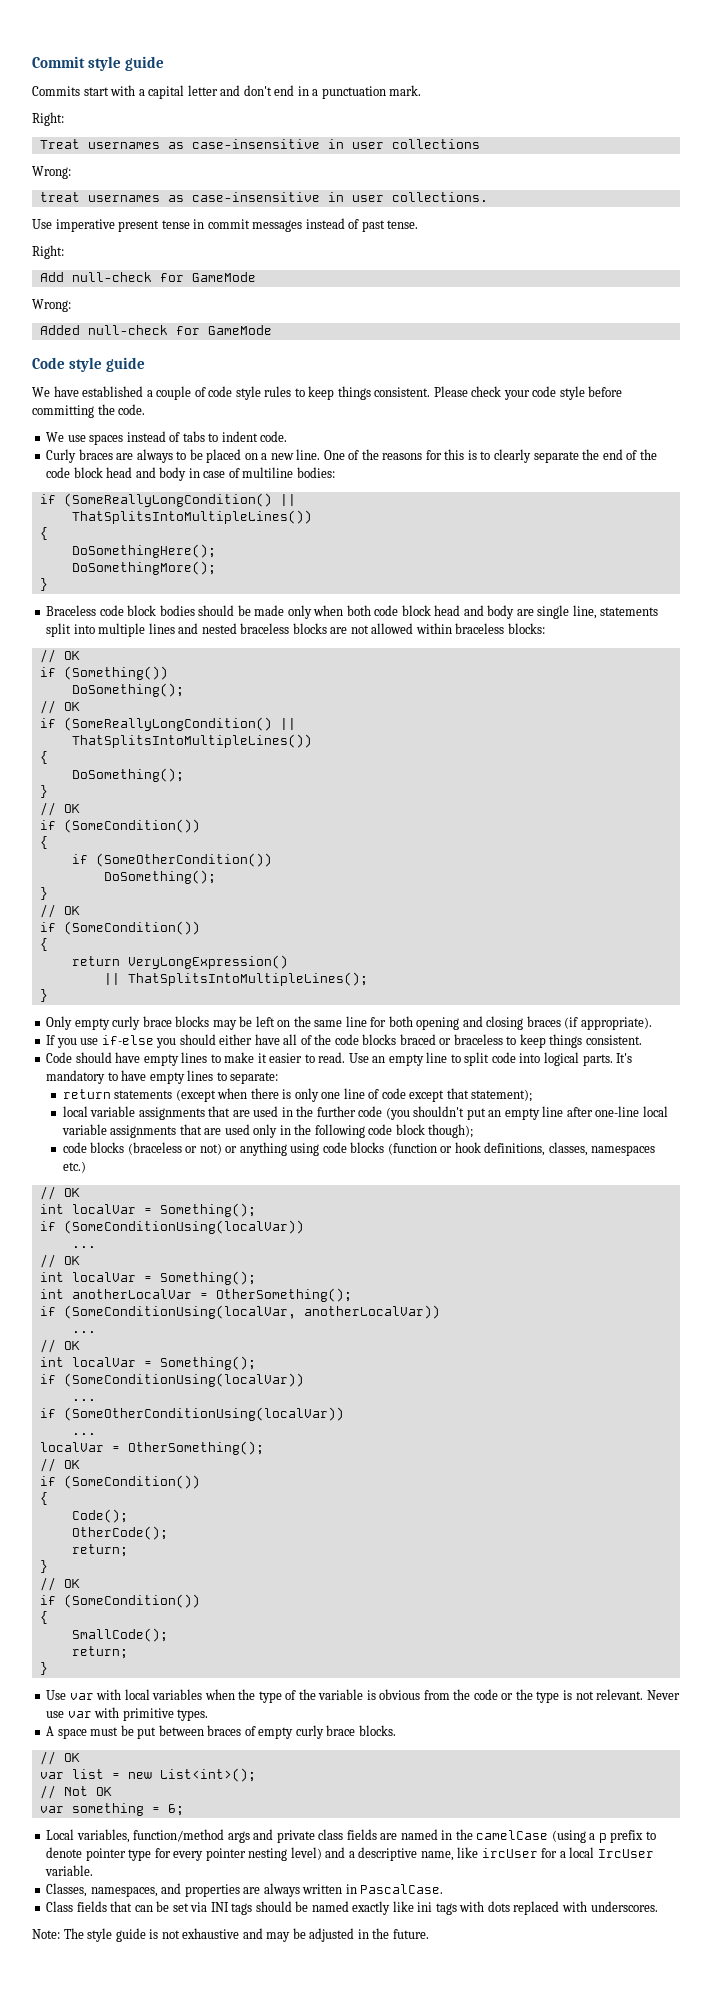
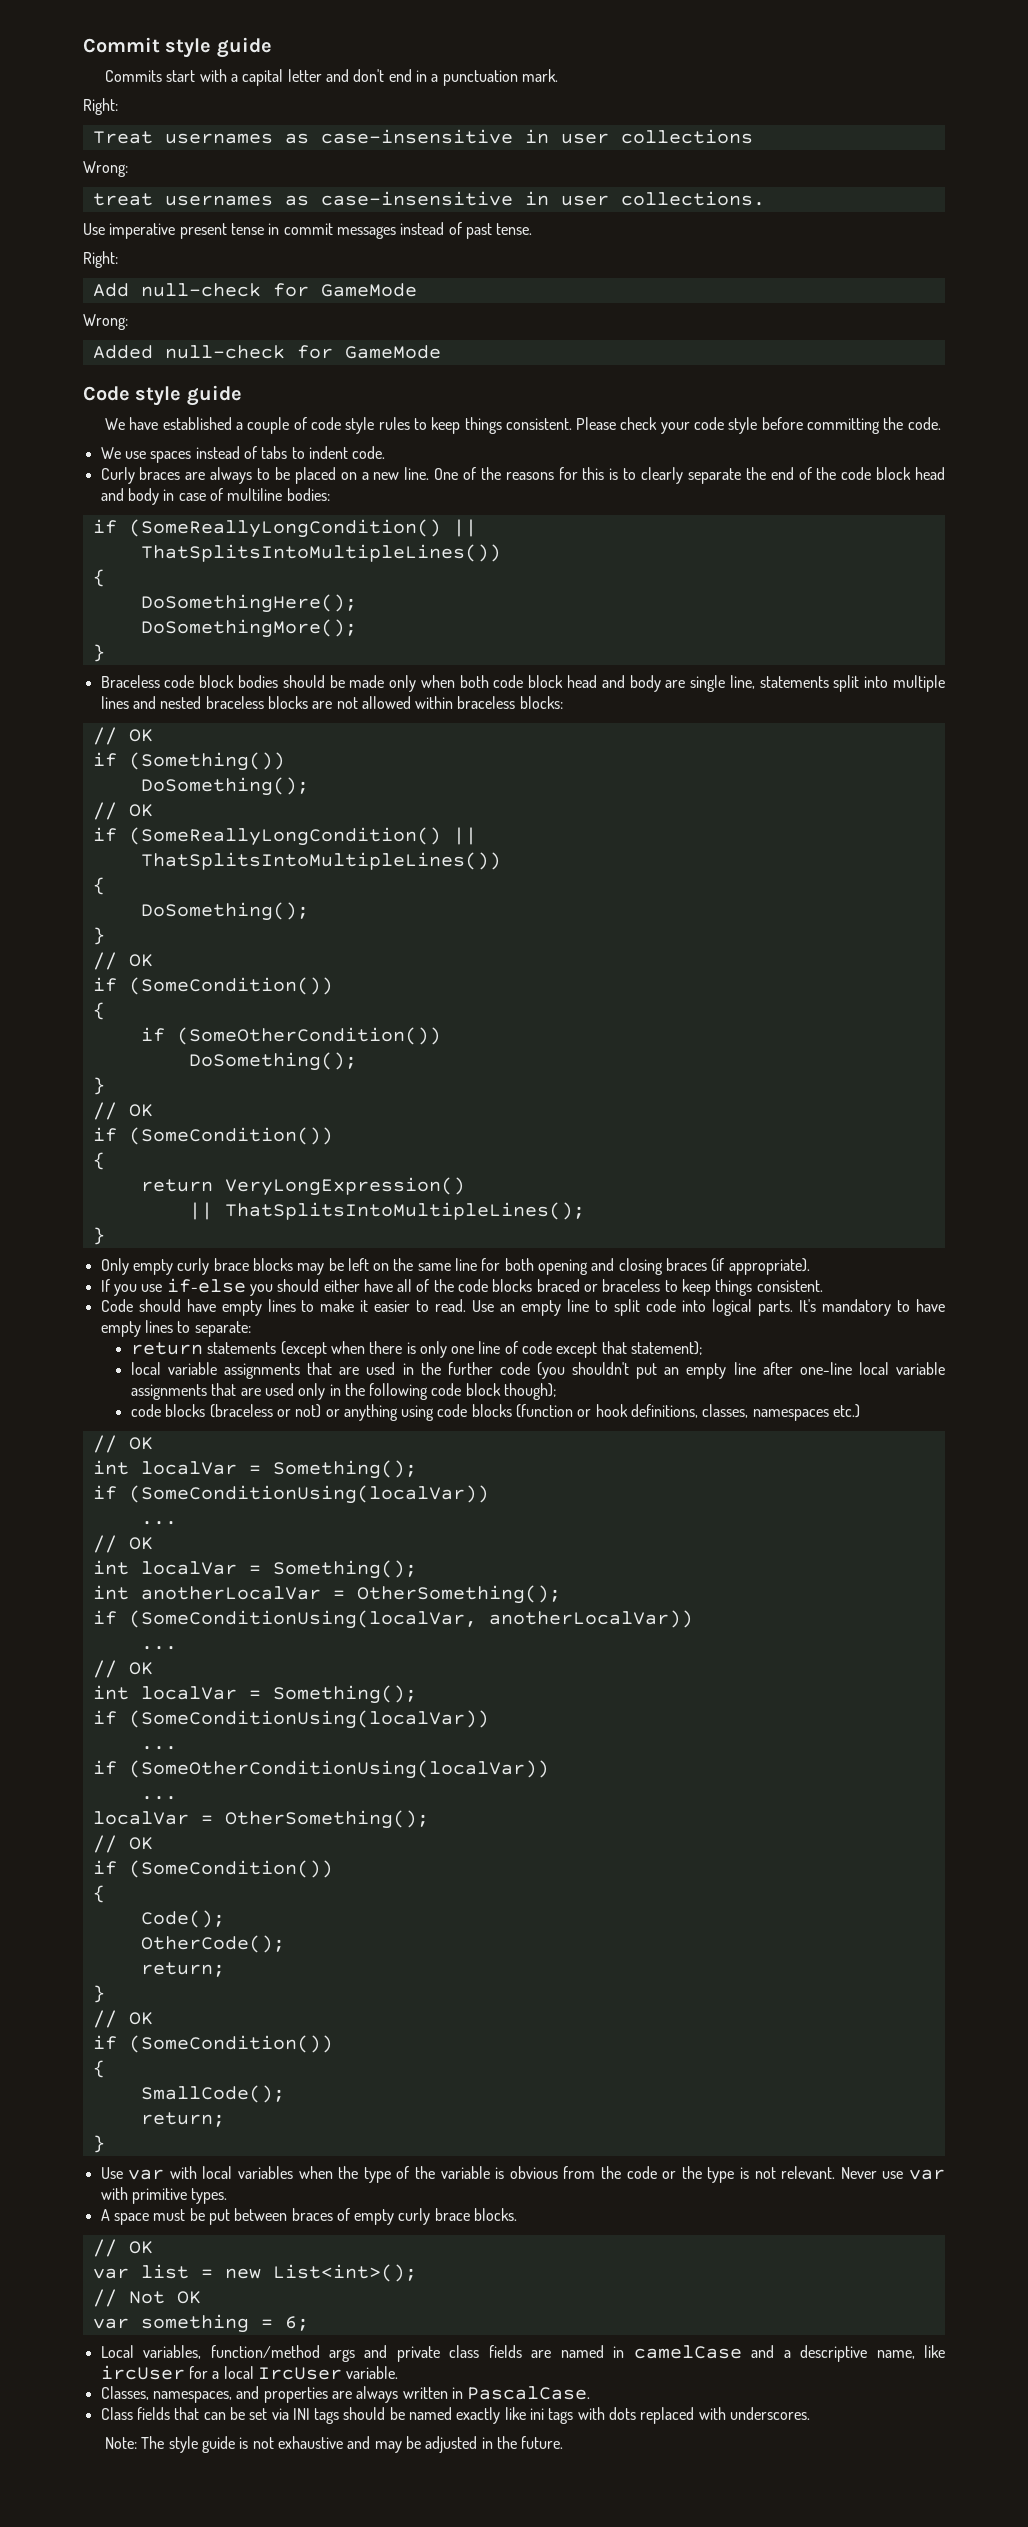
- Local variables, function/method args and private class fields are named in the camelCase (using a p prefix to denote pointer type for every pointer nesting level) and a descriptive name, like ircUser for a local IrcUser variable.
+ Local variables, function/method args and private class fields are named in camelCase and a descriptive name, like ircUser for a local IrcUser variable.

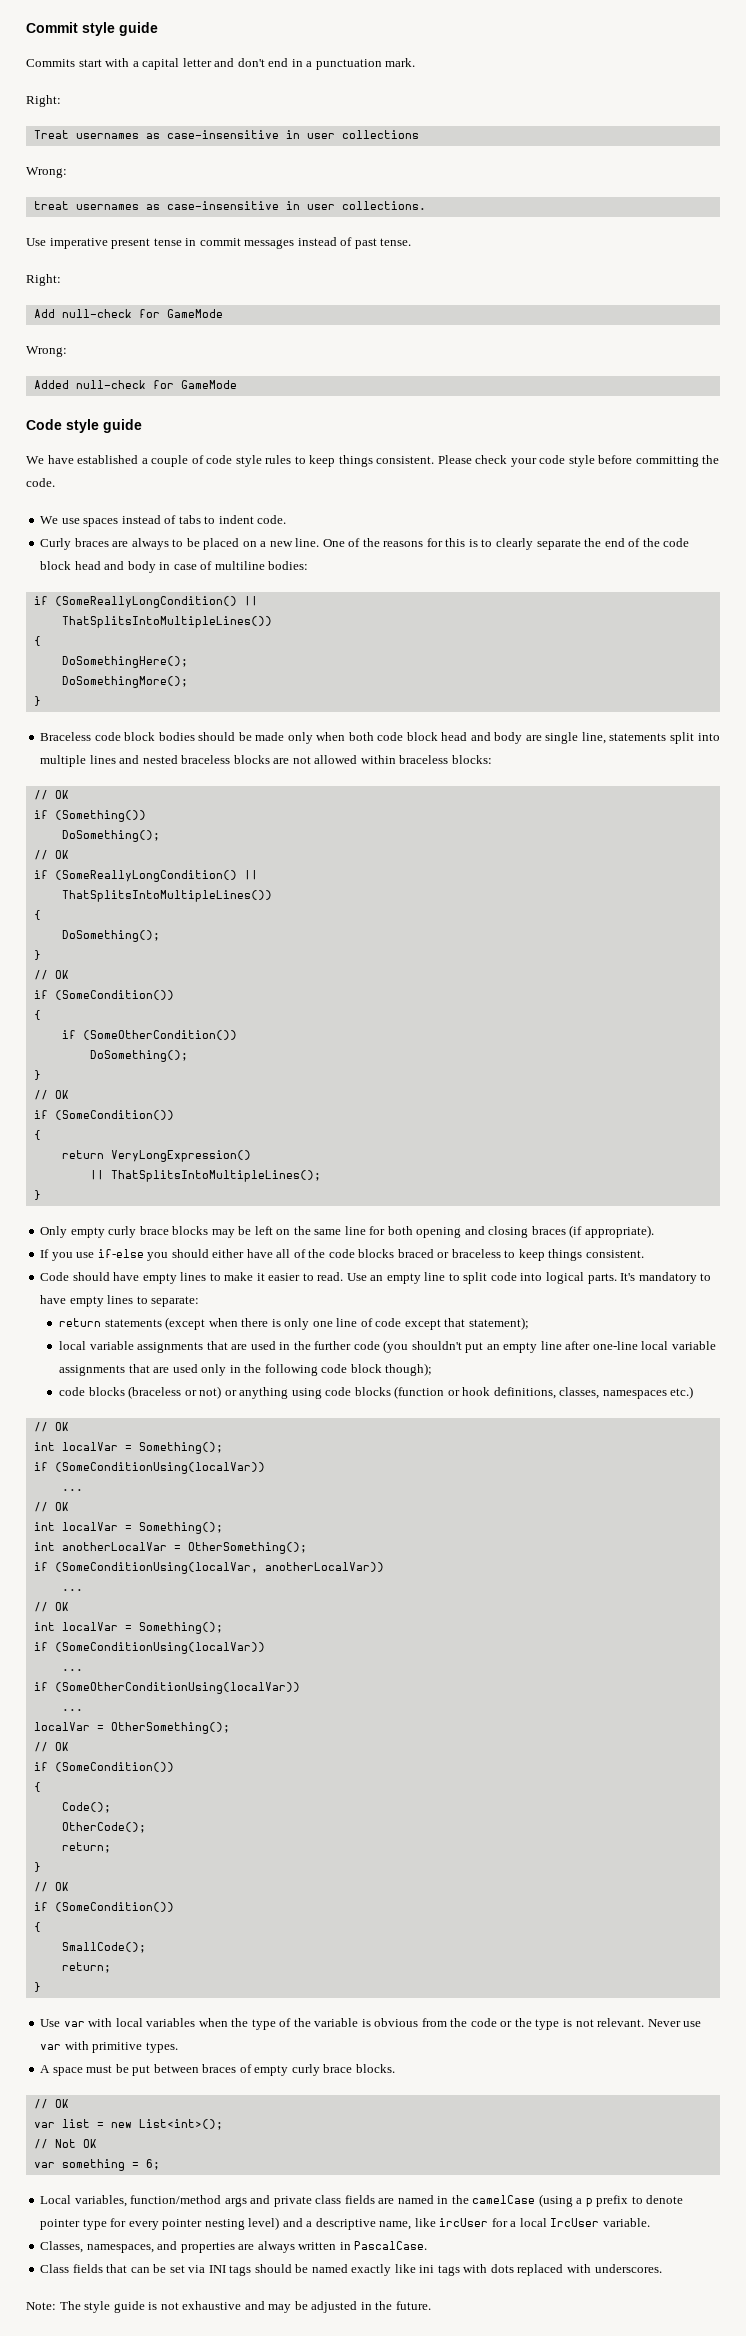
- Local variables, function/method args and private class fields are named in camelCase and a descriptive name, like ircUser for a local IrcUser variable.
+ Local variables, function/method args and private class fields are named in the camelCase (using a p prefix to denote pointer type for every pointer nesting level) and a descriptive name, like ircUser for a local IrcUser variable.

